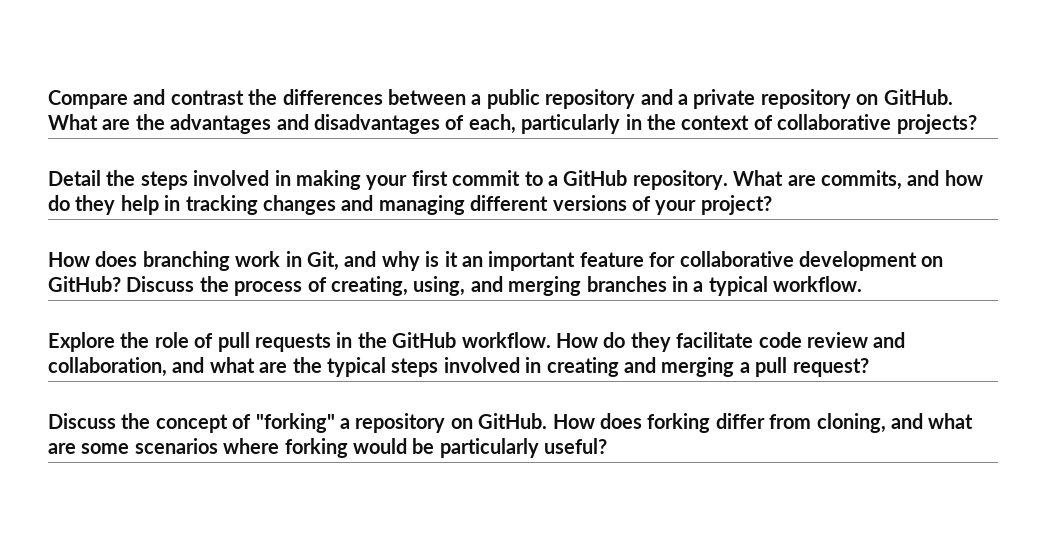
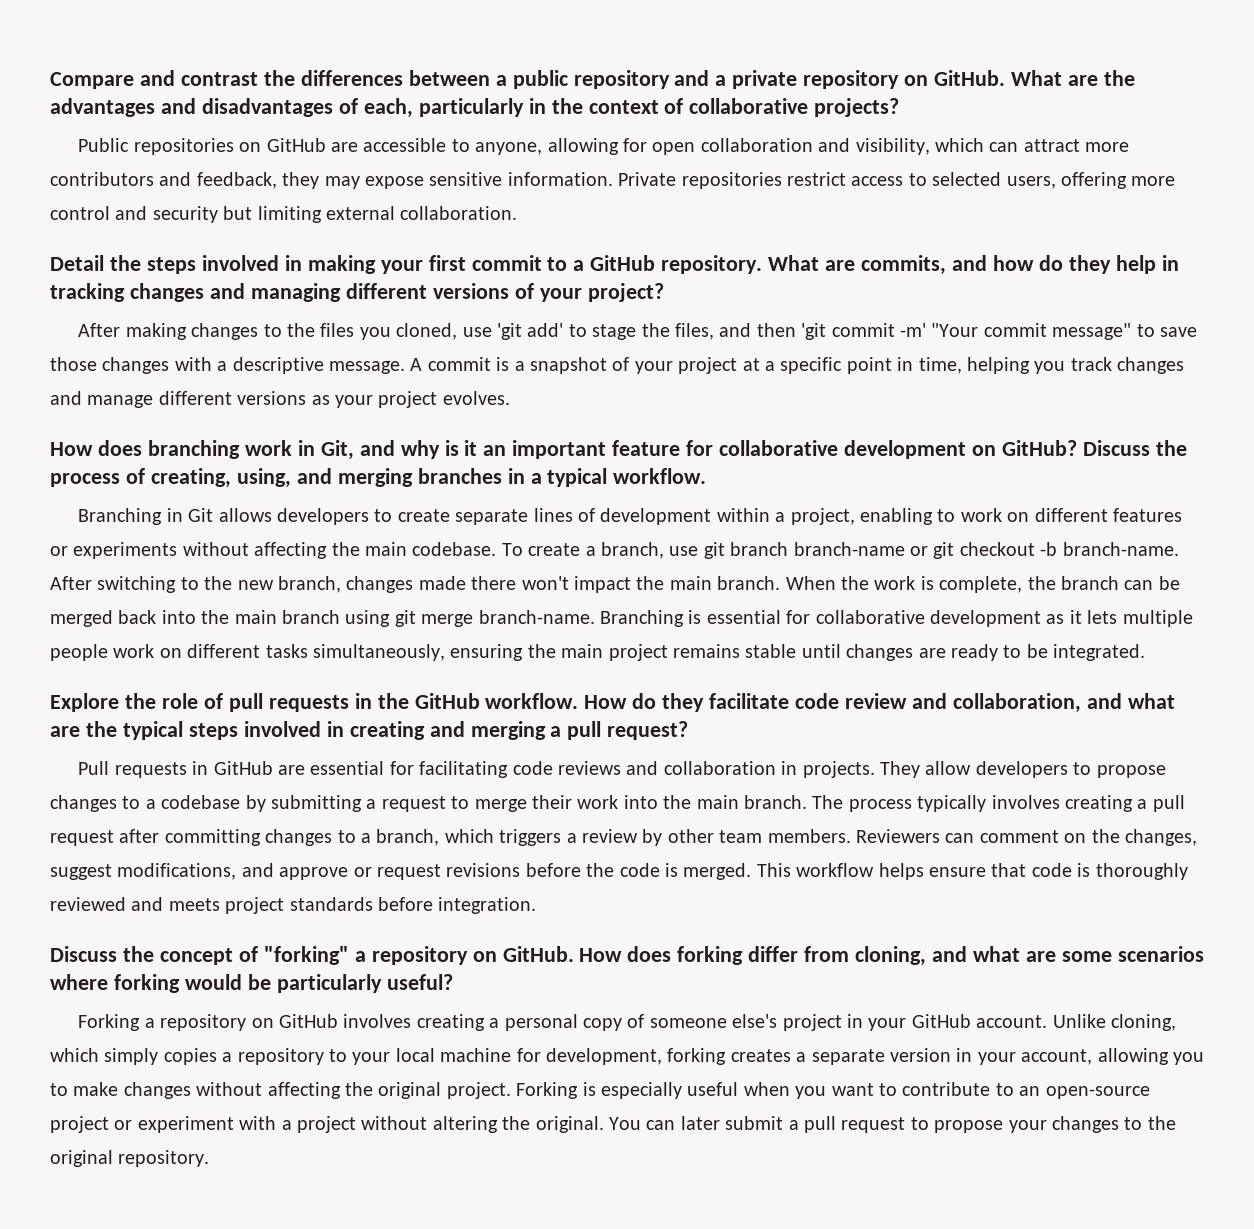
+ Public repositories on GitHub are accessible to anyone, allowing for open collaboration and visibility, which can attract more contributors and feedback, they may expose sensitive information. Private repositories restrict access to selected users, offering more control and security but limiting external collaboration.
+ After making changes to the files you cloned, use 'git add' to stage the files, and then 'git commit -m' "Your commit message" to save those changes with a descriptive message. A commit is a snapshot of your project at a specific point in time, helping you track changes and manage different versions as your project evolves.
+ Branching in Git allows developers to create separate lines of development within a project, enabling to work on different features or experiments without affecting the main codebase. To create a branch, use git branch branch-name or git checkout -b branch-name. After switching to the new branch, changes made there won't impact the main branch. When the work is complete, the branch can be merged back into the main branch using git merge branch-name. Branching is essential for collaborative development as it lets multiple people work on different tasks simultaneously, ensuring the main project remains stable until changes are ready to be integrated.
+ Pull requests in GitHub are essential for facilitating code reviews and collaboration in projects. They allow developers to propose changes to a codebase by submitting a request to merge their work into the main branch. The process typically involves creating a pull request after committing changes to a branch, which triggers a review by other team members. Reviewers can comment on the changes, suggest modifications, and approve or request revisions before the code is merged. This workflow helps ensure that code is thoroughly reviewed and meets project standards before integration.
+ Forking a repository on GitHub involves creating a personal copy of someone else's project in your GitHub account. Unlike cloning, which simply copies a repository to your local machine for development, forking creates a separate version in your account, allowing you to make changes without affecting the original project. Forking is especially useful when you want to contribute to an open-source project or experiment with a project without altering the original. You can later submit a pull request to propose your changes to the original repository.

